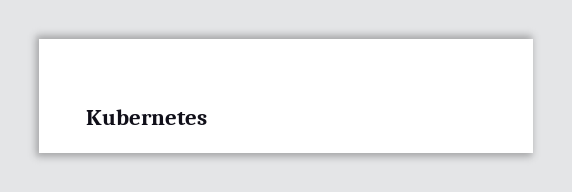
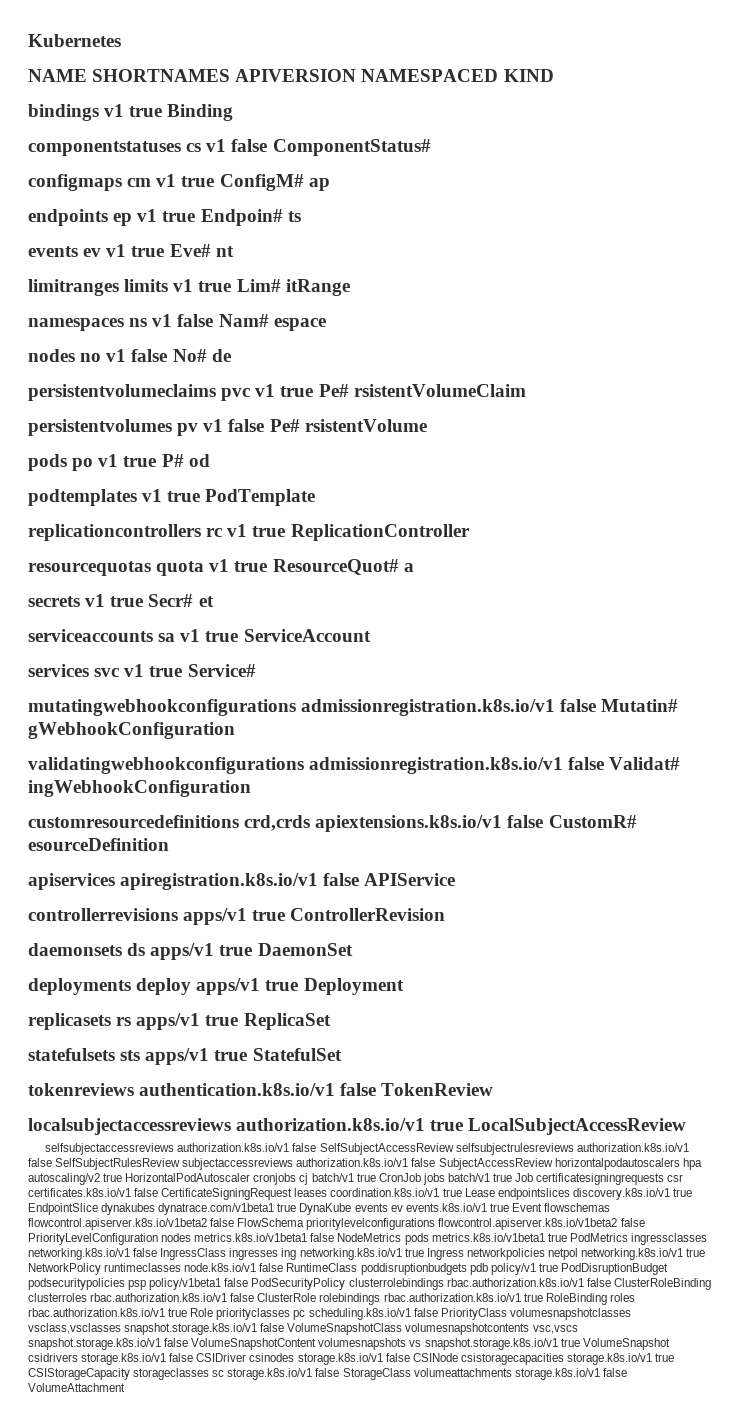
+ NAME SHORTNAMES APIVERSION NAMESPACED KIND
+ bindings v1 true Binding
+ componentstatuses cs v1 false ComponentStatus#
+ configmaps cm v1 true ConfigM# ap
+ endpoints ep v1 true Endpoin# ts
+ events ev v1 true Eve# nt
+ limitranges limits v1 true Lim# itRange
+ namespaces ns v1 false Nam# espace
+ nodes no v1 false No# de
+ persistentvolumeclaims pvc v1 true Pe# rsistentVolumeClaim
+ persistentvolumes pv v1 false Pe# rsistentVolume
+ pods po v1 true P# od
+ podtemplates v1 true PodTemplate
+ replicationcontrollers rc v1 true ReplicationController
+ resourcequotas quota v1 true ResourceQuot# a
+ secrets v1 true Secr# et
+ serviceaccounts sa v1 true ServiceAccount
+ services svc v1 true Service#
+ mutatingwebhookconfigurations admissionregistration.k8s.io/v1 false Mutatin# gWebhookConfiguration
+ validatingwebhookconfigurations admissionregistration.k8s.io/v1 false Validat# ingWebhookConfiguration
+ customresourcedefinitions crd,crds apiextensions.k8s.io/v1 false CustomR# esourceDefinition
+ apiservices apiregistration.k8s.io/v1 false APIService
+ controllerrevisions apps/v1 true ControllerRevision
+ daemonsets ds apps/v1 true DaemonSet
+ deployments deploy apps/v1 true Deployment
+ replicasets rs apps/v1 true ReplicaSet
+ statefulsets sts apps/v1 true StatefulSet
+ tokenreviews authentication.k8s.io/v1 false TokenReview
+ localsubjectaccessreviews authorization.k8s.io/v1 true LocalSubjectAccessReview
+ selfsubjectaccessreviews authorization.k8s.io/v1 false SelfSubjectAccessReview selfsubjectrulesreviews authorization.k8s.io/v1 false SelfSubjectRulesReview subjectaccessreviews authorization.k8s.io/v1 false SubjectAccessReview horizontalpodautoscalers hpa autoscaling/v2 true HorizontalPodAutoscaler cronjobs cj batch/v1 true CronJob jobs batch/v1 true Job certificatesigningrequests csr certificates.k8s.io/v1 false CertificateSigningRequest leases coordination.k8s.io/v1 true Lease endpointslices discovery.k8s.io/v1 true EndpointSlice dynakubes dynatrace.com/v1beta1 true DynaKube events ev events.k8s.io/v1 true Event flowschemas flowcontrol.apiserver.k8s.io/v1beta2 false FlowSchema prioritylevelconfigurations flowcontrol.apiserver.k8s.io/v1beta2 false PriorityLevelConfiguration nodes metrics.k8s.io/v1beta1 false NodeMetrics pods metrics.k8s.io/v1beta1 true PodMetrics ingressclasses networking.k8s.io/v1 false IngressClass ingresses ing networking.k8s.io/v1 true Ingress networkpolicies netpol networking.k8s.io/v1 true NetworkPolicy runtimeclasses node.k8s.io/v1 false RuntimeClass poddisruptionbudgets pdb policy/v1 true PodDisruptionBudget podsecuritypolicies psp policy/v1beta1 false PodSecurityPolicy clusterrolebindings rbac.authorization.k8s.io/v1 false ClusterRoleBinding clusterroles rbac.authorization.k8s.io/v1 false ClusterRole rolebindings rbac.authorization.k8s.io/v1 true RoleBinding roles rbac.authorization.k8s.io/v1 true Role priorityclasses pc scheduling.k8s.io/v1 false PriorityClass volumesnapshotclasses vsclass,vsclasses snapshot.storage.k8s.io/v1 false VolumeSnapshotClass volumesnapshotcontents vsc,vscs snapshot.storage.k8s.io/v1 false VolumeSnapshotContent volumesnapshots vs snapshot.storage.k8s.io/v1 true VolumeSnapshot csidrivers storage.k8s.io/v1 false CSIDriver csinodes storage.k8s.io/v1 false CSINode csistoragecapacities storage.k8s.io/v1 true CSIStorageCapacity storageclasses sc storage.k8s.io/v1 false StorageClass volumeattachments storage.k8s.io/v1 false VolumeAttachment

